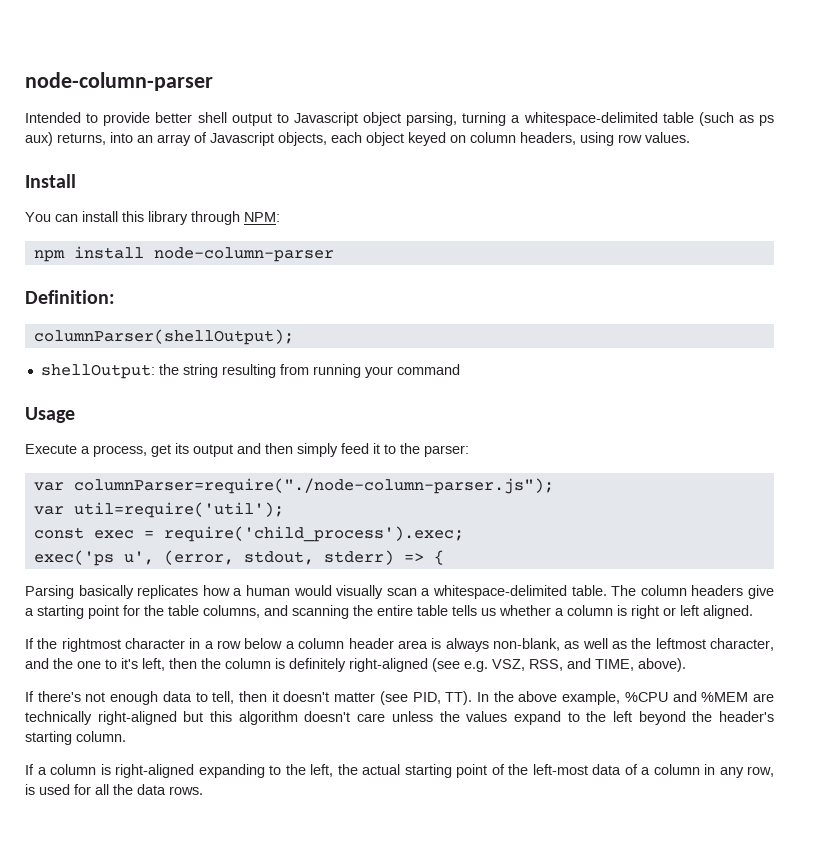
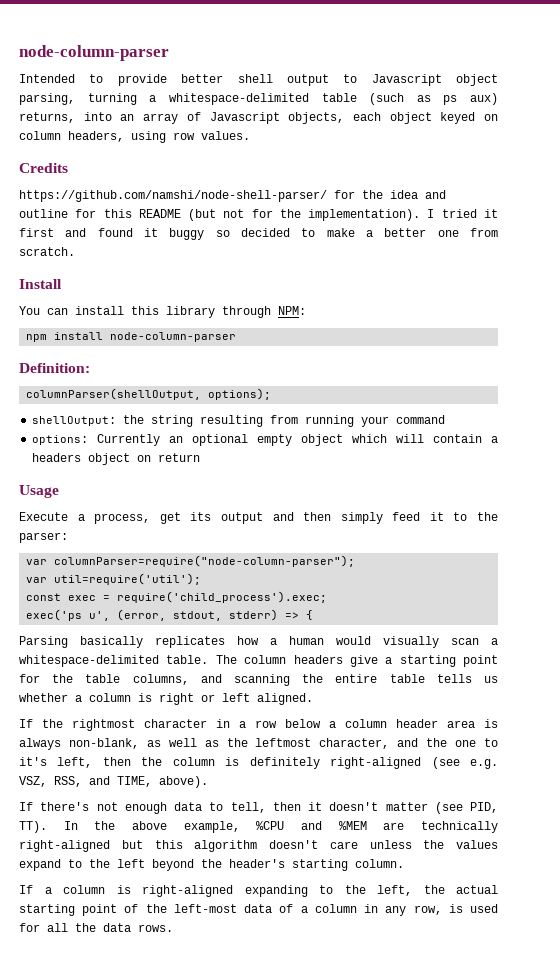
+ Credits
+ https://github.com/namshi/node-shell-parser/ for the idea and outline for this README (but not for the implementation). I tried it first and found it buggy so decided to make a better one from scratch.
- columnParser(shellOutput);
+ columnParser(shellOutput, options);
+ options: Currently an optional empty object which will contain a headers object on return
- var columnParser=require("./node-column-parser.js");
+ var columnParser=require("node-column-parser");

